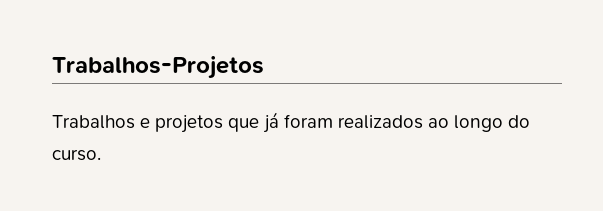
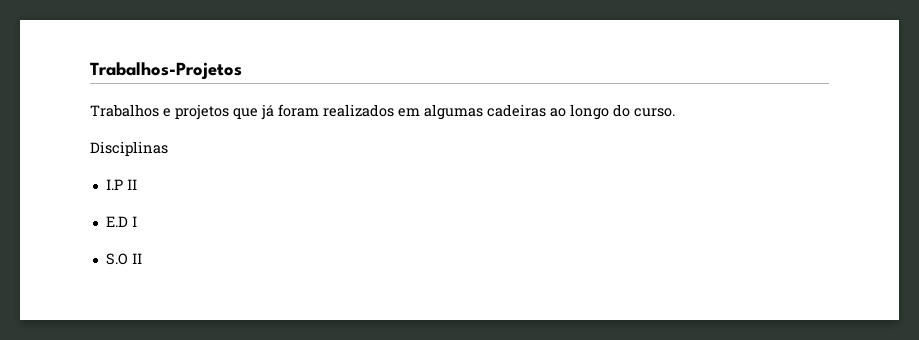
- Trabalhos e projetos que já foram realizados ao longo do curso.
+ Trabalhos e projetos que já foram realizados em algumas cadeiras ao longo do curso.
+ Disciplinas
+ I.P II
+ E.D I
+ S.O II

